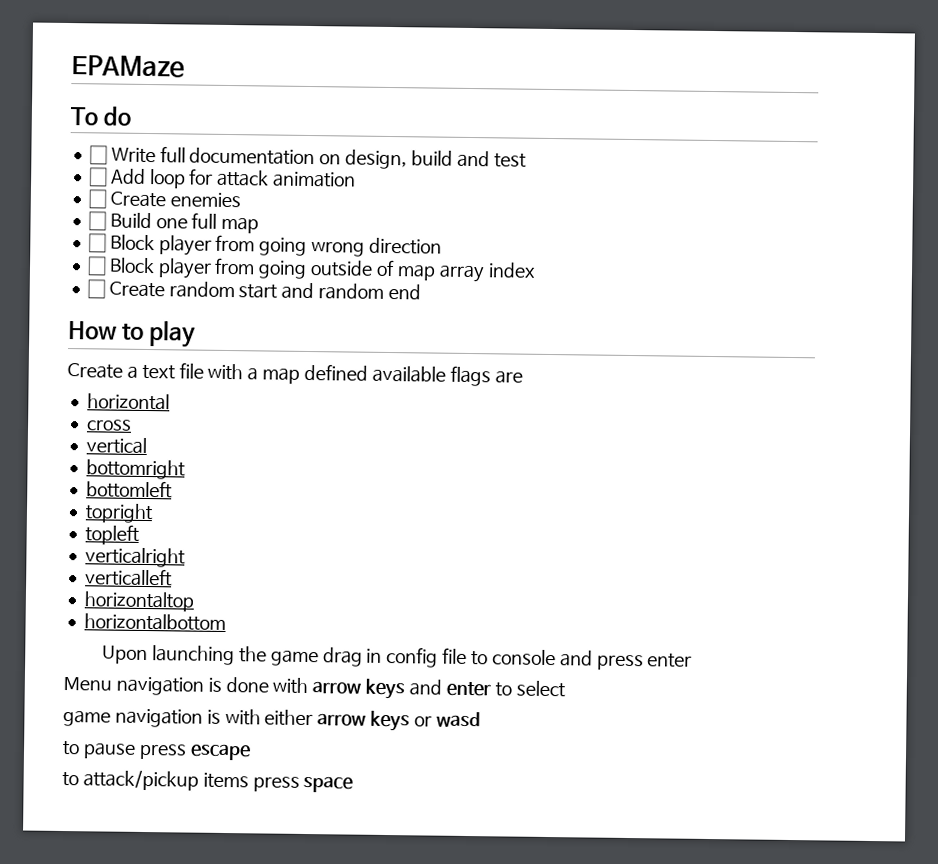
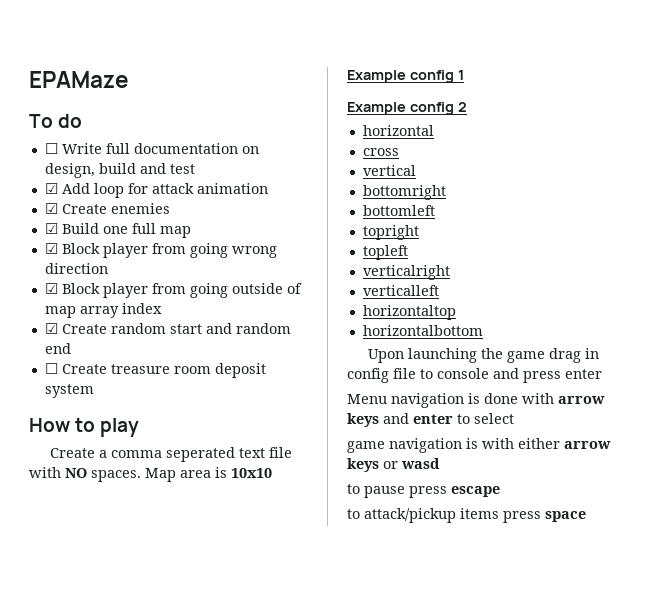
- ☐ Add loop for attack animation
+ ☑ Add loop for attack animation
- ☐ Create enemies
+ ☑ Create enemies
- ☐ Build one full map
+ ☑ Build one full map
- ☐ Block player from going wrong direction
+ ☑ Block player from going wrong direction
- ☐ Block player from going outside of map array index
+ ☑ Block player from going outside of map array index
- ☐ Create random start and random end
+ ☑ Create random start and random end
+ ☐ Create treasure room deposit system
- Create a text file with a map defined available flags are
+ Create a comma seperated text file with NO spaces. Map area is 10x10
+ Example config 1
+ Example config 2

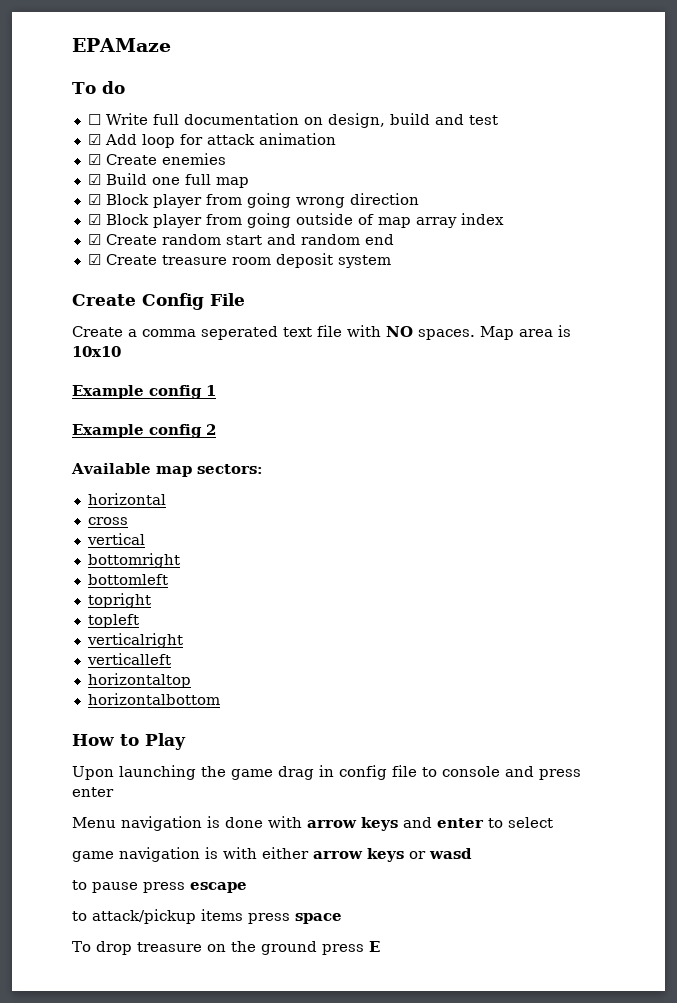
- ☐ Create treasure room deposit system
+ ☑ Create treasure room deposit system
- How to play
+ Create Config File
+ Available map sectors:
+ How to Play
+ To drop treasure on the ground press E

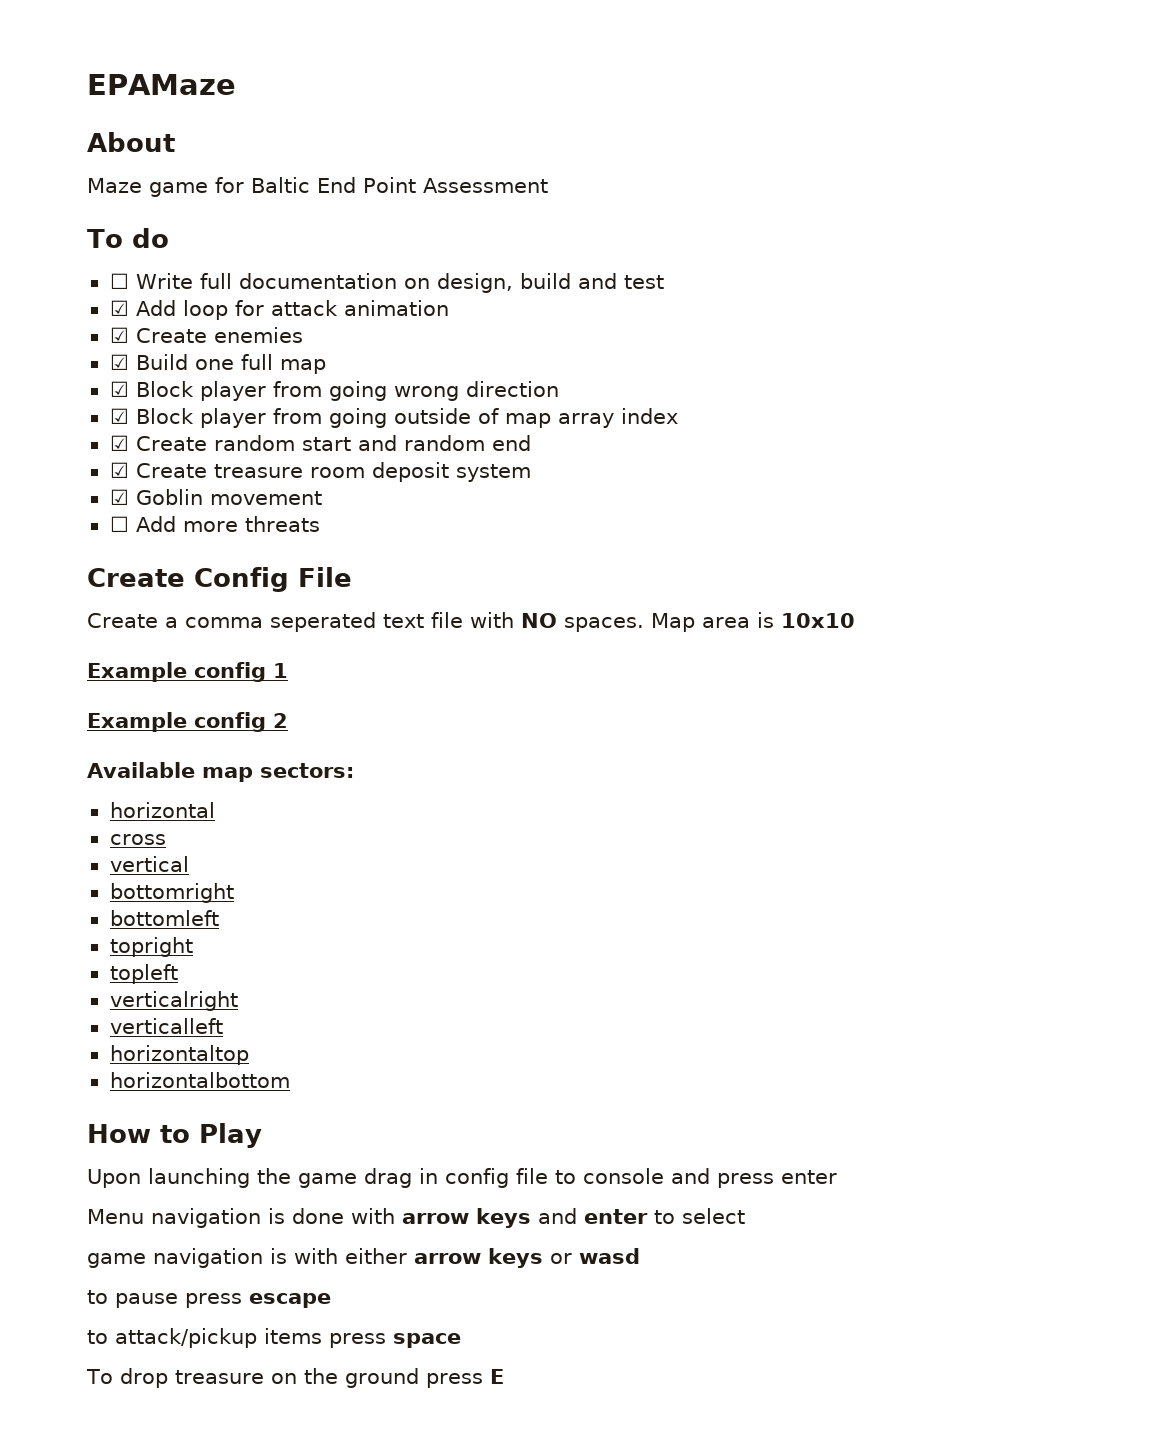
+ About
+ Maze game for Baltic End Point Assessment
+ ☑ Goblin movement
+ ☐ Add more threats

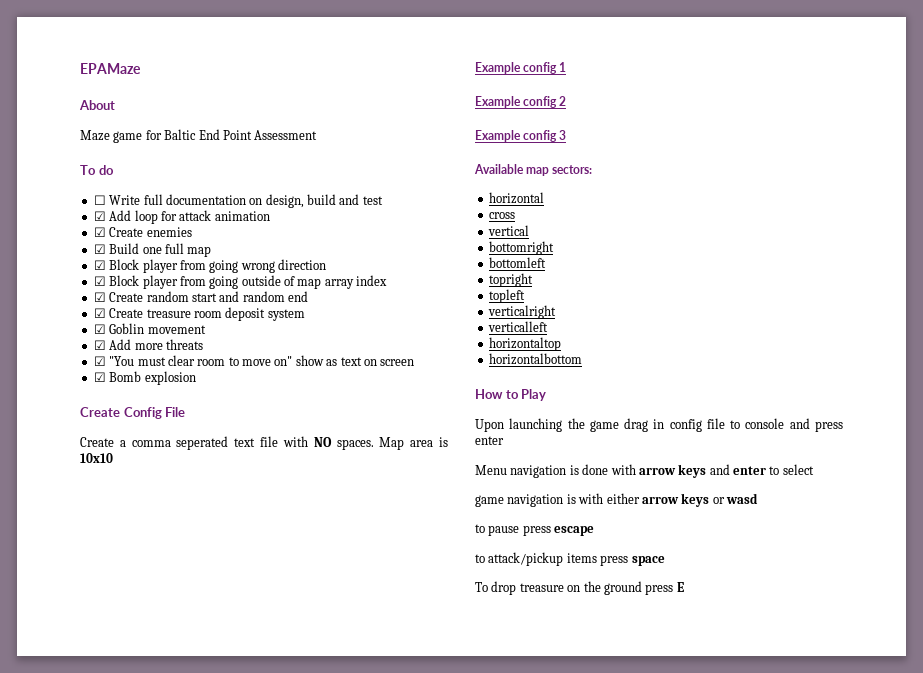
- ☐ Add more threats
+ ☑ Add more threats
+ ☑ "You must clear room to move on" show as text on screen
+ ☑ Bomb explosion
+ Example config 3

